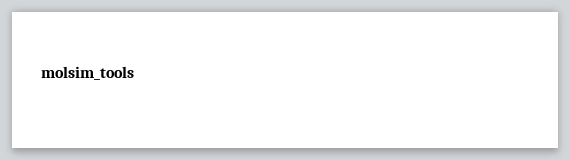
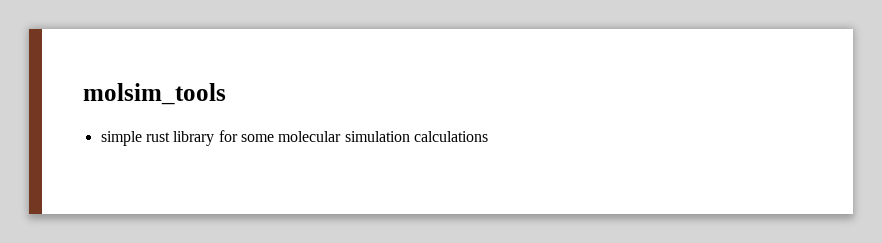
+ simple rust library for some molecular simulation calculations

